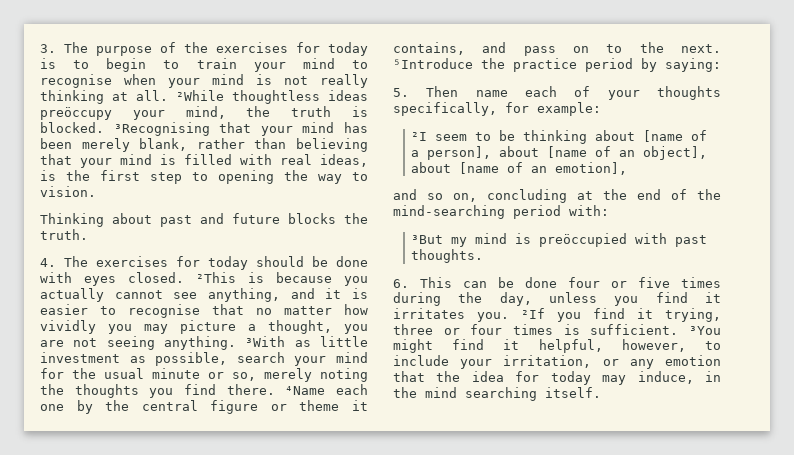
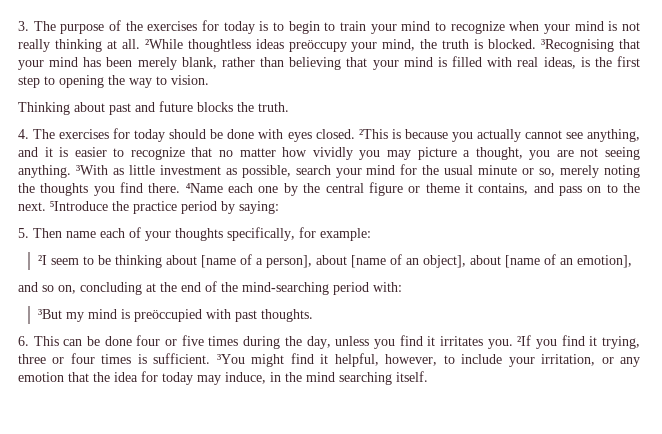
- 3. The purpose of the exercises for today is to begin to train your mind to recognise when your mind is not really thinking at all.
+ 3. The purpose of the exercises for today is to begin to train your mind to recognize when your mind is not really thinking at all.
- ²This is because you actually cannot see anything, and it is easier to recognise that no matter how vividly you may picture a thought, you are not seeing anything.
+ ²This is because you actually cannot see anything, and it is easier to recognize that no matter how vividly you may picture a thought, you are not seeing anything.

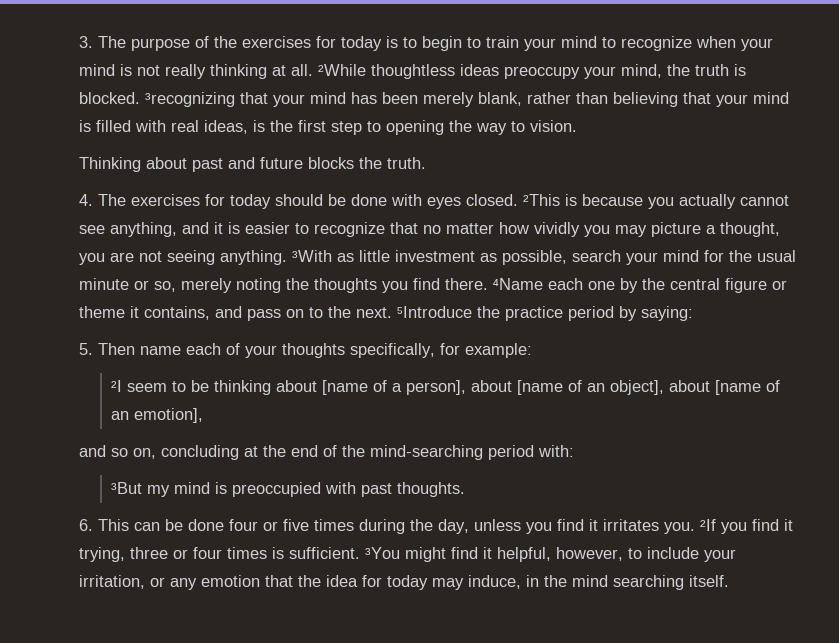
- ²While thoughtless ideas preöccupy your mind, the truth is blocked.
+ ²While thoughtless ideas preoccupy your mind, the truth is blocked.
- ³Recognising that your mind has been merely blank, rather than believing that your mind is filled with real ideas, is the first step to opening the way to vision.
+ ³recognizing that your mind has been merely blank, rather than believing that your mind is filled with real ideas, is the first step to opening the way to vision.
- ³But my mind is preöccupied with past thoughts.
+ ³But my mind is preoccupied with past thoughts.

